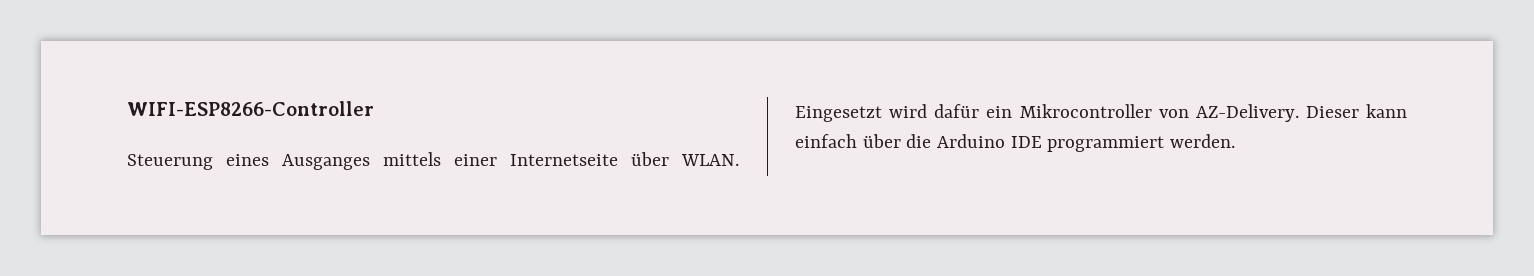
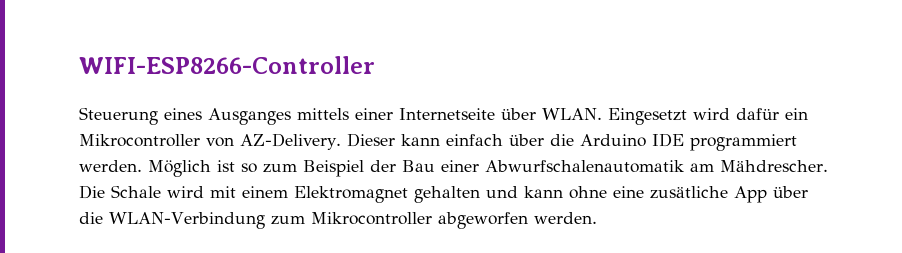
+ Möglich ist so zum Beispiel der Bau einer Abwurfschalenautomatik am Mähdrescher. Die Schale wird mit einem Elektromagnet gehalten und kann ohne eine zusätliche App über die WLAN-Verbindung zum Mikrocontroller abgeworfen werden.

